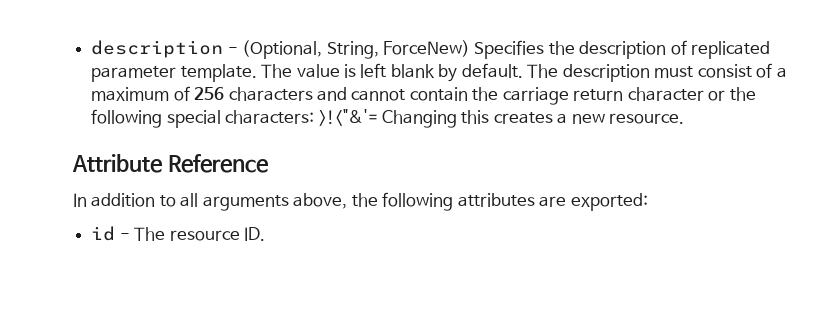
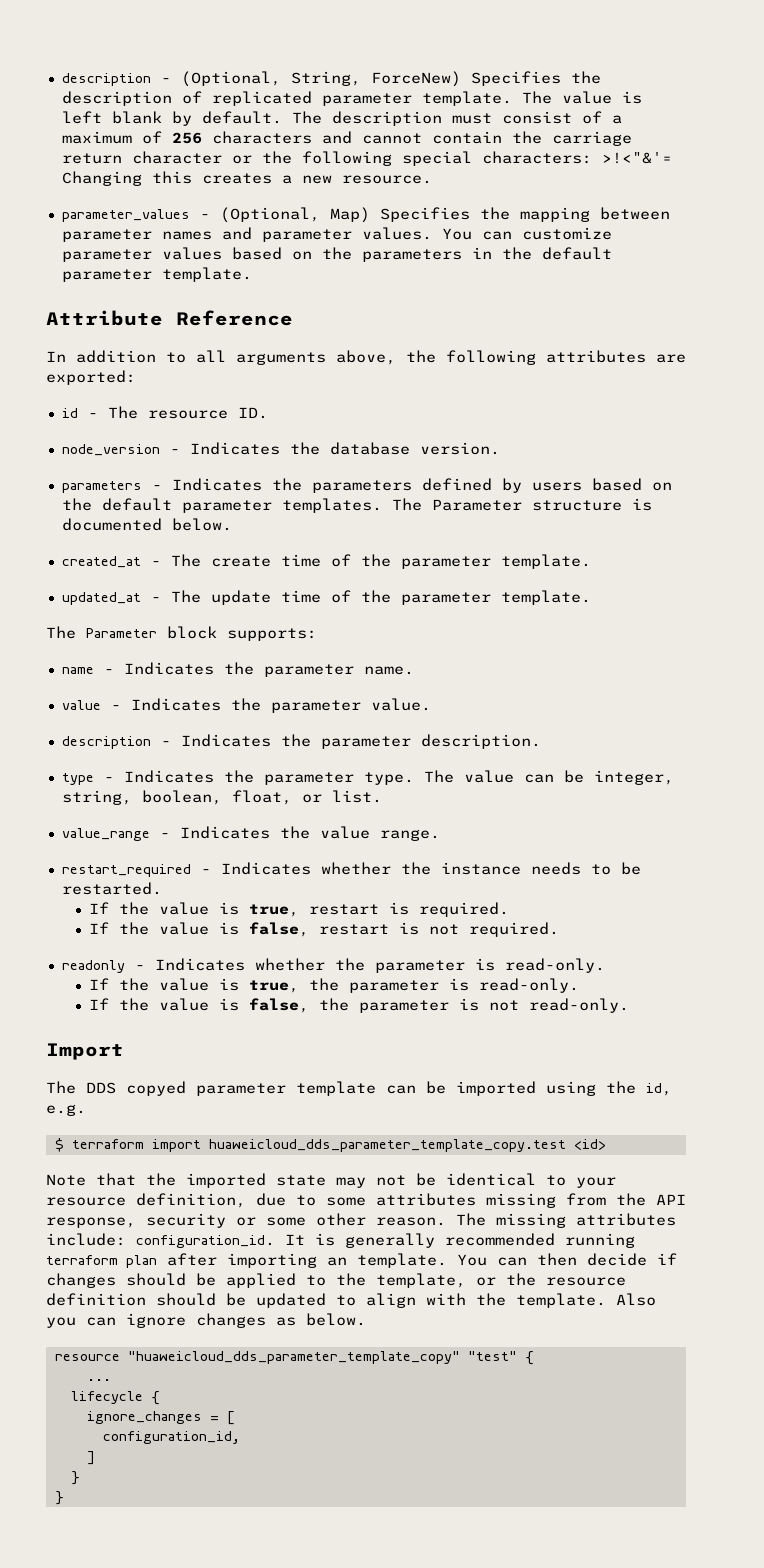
+ parameter_values - (Optional, Map) Specifies the mapping between parameter names and parameter values. You can customize parameter values based on the parameters in the default parameter template.
+ node_version - Indicates the database version.
+ parameters - Indicates the parameters defined by users based on the default parameter templates. The Parameter structure is documented below.
+ created_at - The create time of the parameter template.
+ updated_at - The update time of the parameter template.
+ The Parameter block supports:
+ name - Indicates the parameter name.
+ value - Indicates the parameter value.
+ description - Indicates the parameter description.
+ type - Indicates the parameter type. The value can be integer, string, boolean, float, or list.
+ value_range - Indicates the value range.
+ restart_required - Indicates whether the instance needs to be restarted.
+ If the value is true, restart is required.
+ If the value is false, restart is not required.
+ readonly - Indicates whether the parameter is read-only.
+ If the value is true, the parameter is read-only.
+ If the value is false, the parameter is not read-only.
+ Import
+ The DDS copyed parameter template can be imported using the id, e.g.
+ $ terraform import huaweicloud_dds_parameter_template_copy.test <id>
+ Note that the imported state may not be identical to your resource definition, due to some attributes missing from the API response, security or some other reason. The missing attributes include: configuration_id. It is generally recommended running terraform plan after importing an template. You can then decide if changes should be applied to the template, or the resource definition should be updated to align with the template. Also you can ignore changes as below.
+ resource "huaweicloud_dds_parameter_template_copy" "test" {
+ ...
+ lifecycle {
+ ignore_changes = [
+ configuration_id,
+ ]
+ }
+ }

